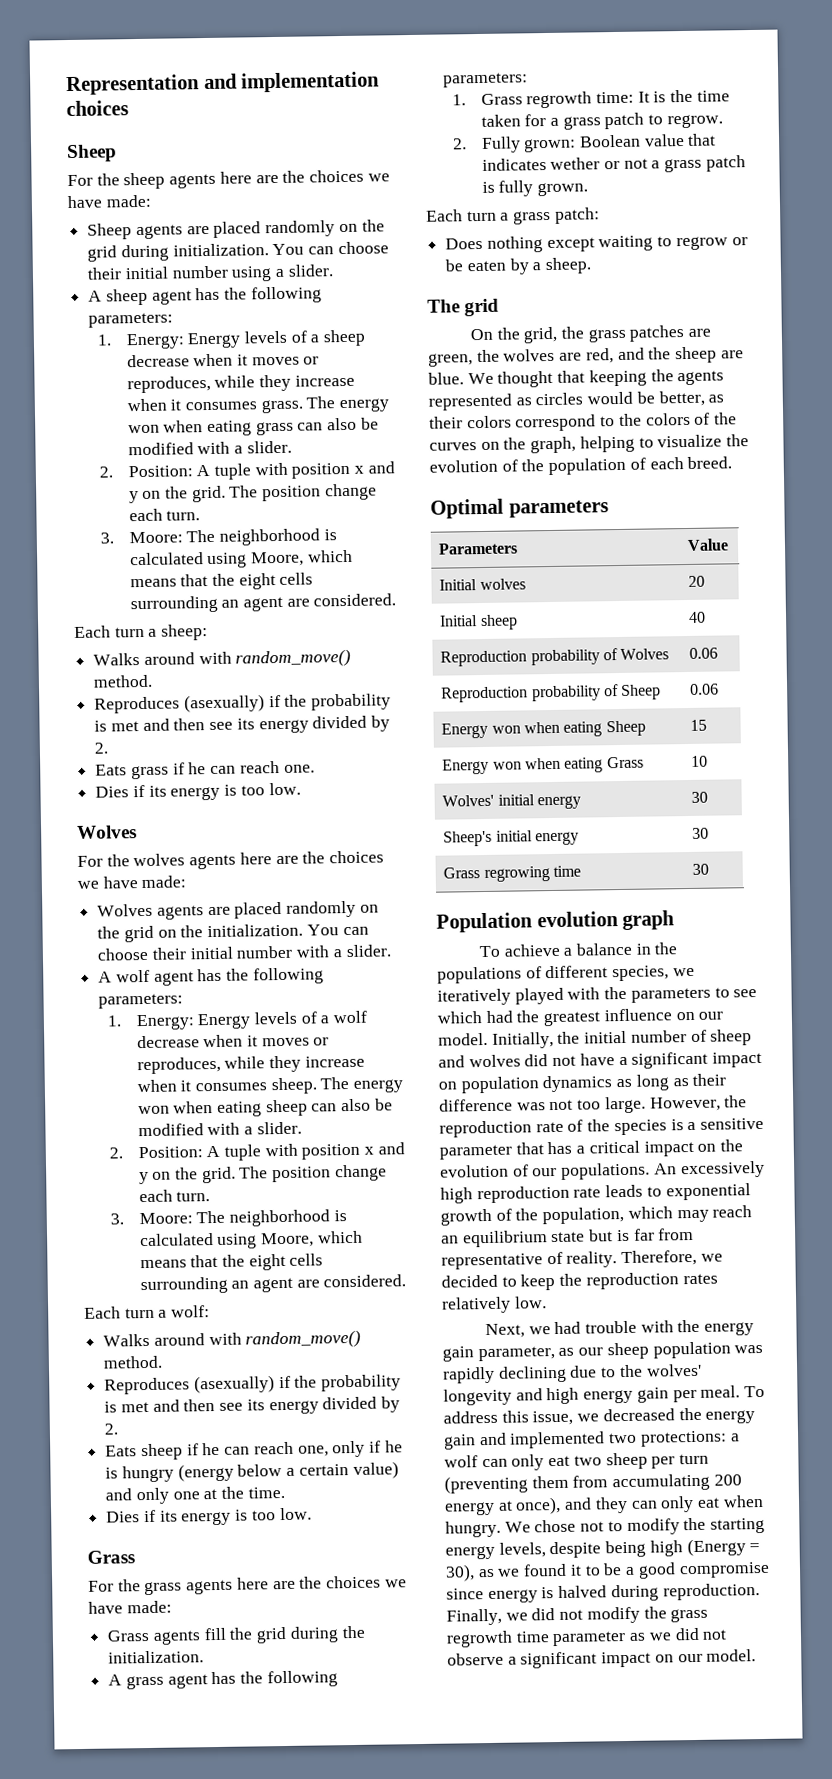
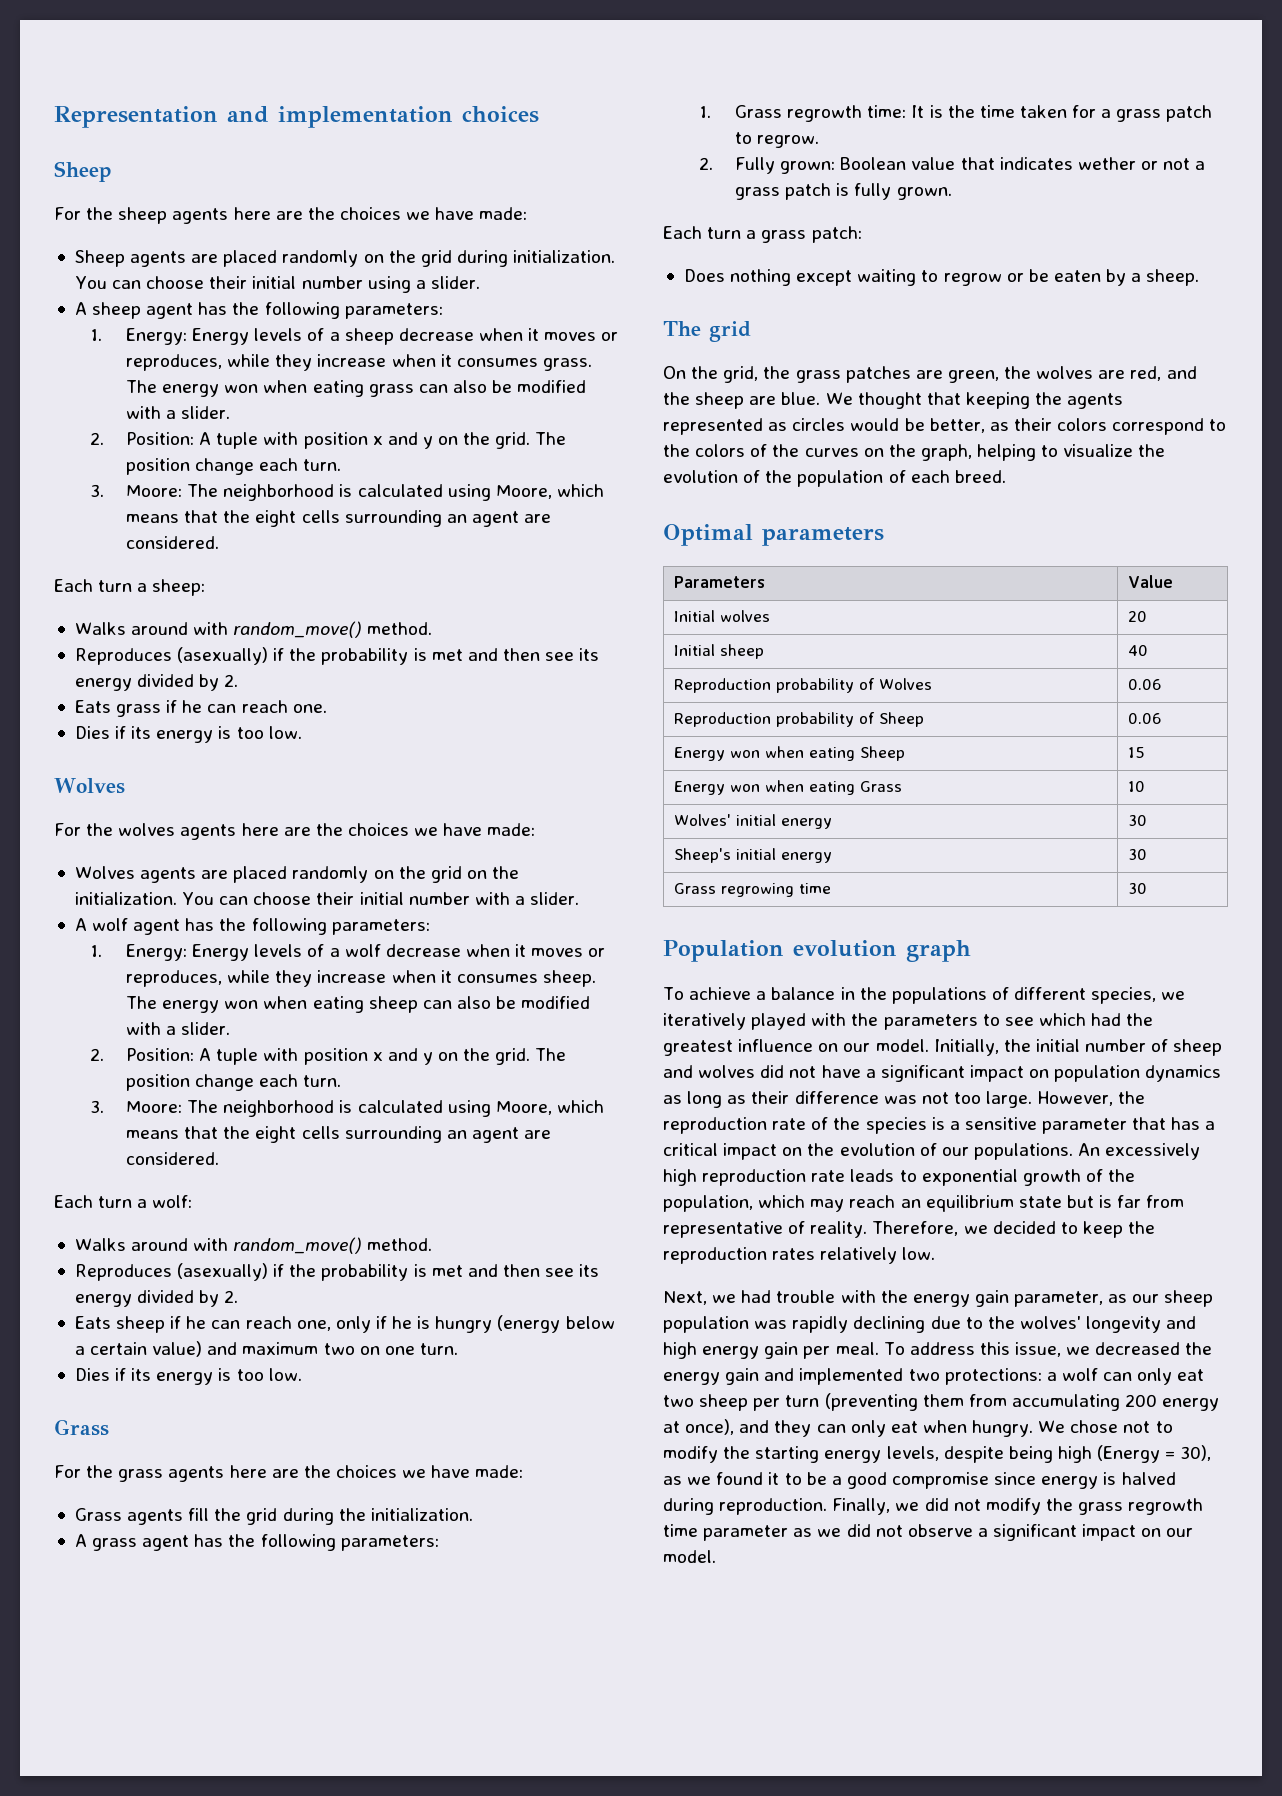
- Eats sheep if he can reach one, only if he is hungry (energy below a certain value) and only one at the time.
+ Eats sheep if he can reach one, only if he is hungry (energy below a certain value) and maximum two on one turn.

